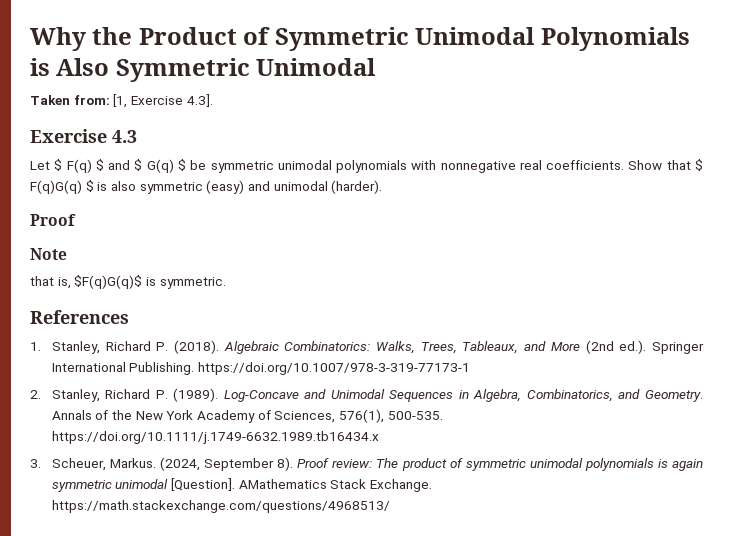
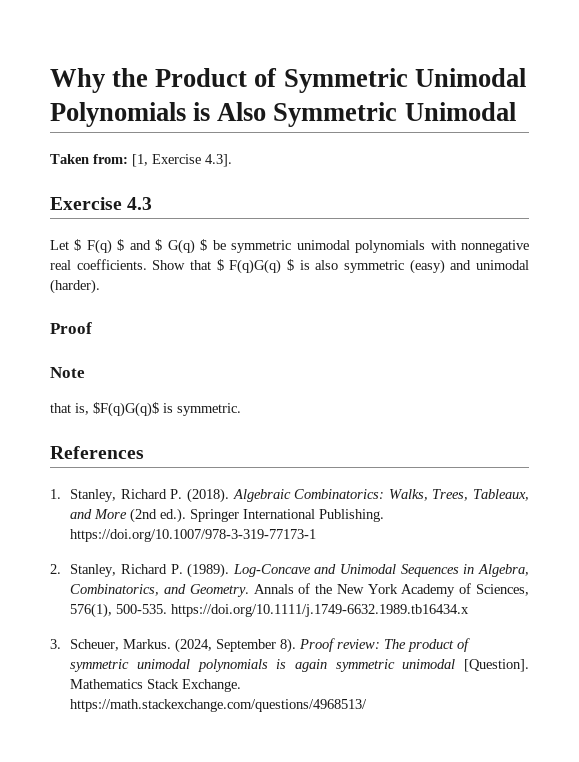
- AMathematics Stack Exchange. https://math.stackexchange.com/questions/4968513/
+ Mathematics Stack Exchange. https://math.stackexchange.com/questions/4968513/

